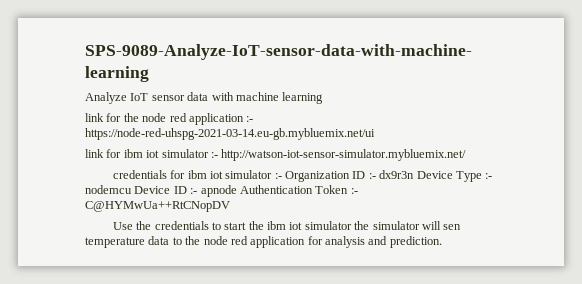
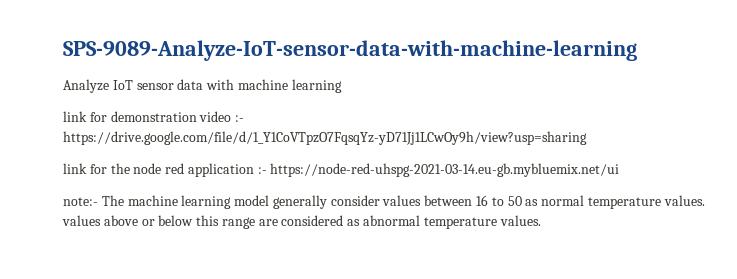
+ link for demonstration video :- https://drive.google.com/file/d/1_Y1CoVTpzO7FqsqYz-yD71Jj1LCwOy9h/view?usp=sharing
- link for ibm iot simulator :- http://watson-iot-sensor-simulator.mybluemix.net/
- credentials for ibm iot simulator :- Organization ID :- dx9r3n Device Type :- nodemcu Device ID :- apnode Authentication Token :- C@HYMwUa++RtCNopDV
- Use the credentials to start the ibm iot simulator the simulator will sen temperature data to the node red application for analysis and prediction.
+ note:- The machine learning model generally consider values between 16 to 50 as normal temperature values. values above or below this range are considered as abnormal temperature values.

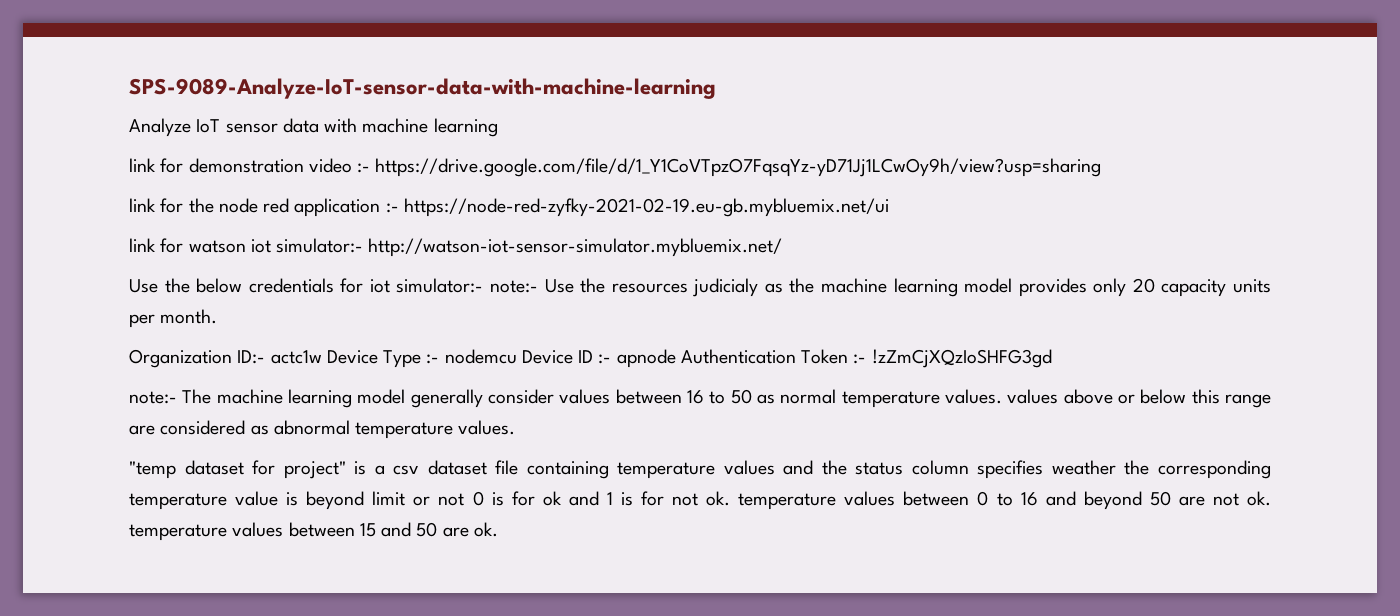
- link for the node red application :- https://node-red-uhspg-2021-03-14.eu-gb.mybluemix.net/ui
+ link for the node red application :- https://node-red-zyfky-2021-02-19.eu-gb.mybluemix.net/ui
+ link for watson iot simulator:- http://watson-iot-sensor-simulator.mybluemix.net/
+ Use the below credentials for iot simulator:- note:- Use the resources judicialy as the machine learning model provides only 20 capacity units per month.
+ Organization ID:- actc1w Device Type :- nodemcu Device ID :- apnode Authentication Token :- !zZmCjXQzIoSHFG3gd
+ "temp dataset for project" is a csv dataset file containing temperature values and the status column specifies weather the corresponding temperature value is beyond limit or not 0 is for ok and 1 is for not ok. temperature values between 0 to 16 and beyond 50 are not ok. temperature values between 15 and 50 are ok.

